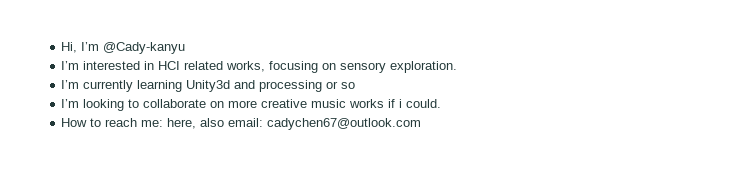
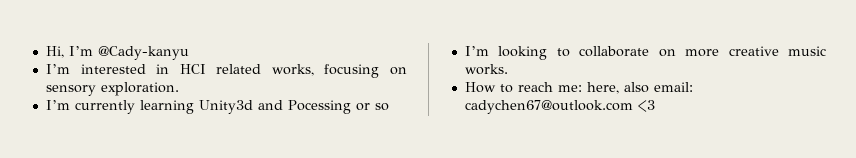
- I’m currently learning Unity3d and processing or so
+ I’m currently learning Unity3d and Pocessing or so
- I’m looking to collaborate on more creative music works if i could.
+ I’m looking to collaborate on more creative music works.
- How to reach me: here, also email: cadychen67@outlook.com
+ How to reach me: here, also email: cadychen67@outlook.com <3

